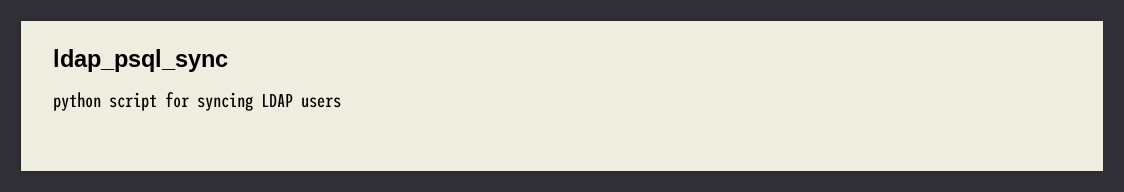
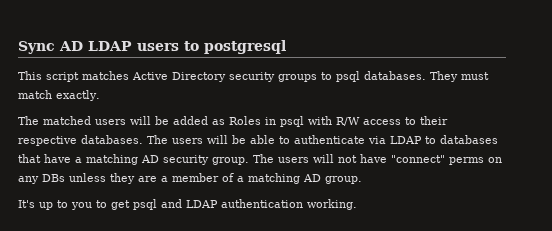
- ldap_psql_sync
- python script for syncing LDAP users
+ Sync AD LDAP users to postgresql
+ This script matches Active Directory security groups to psql databases. They must match exactly.
+ The matched users will be added as Roles in psql with R/W access to their respective databases. The users will be able to authenticate via LDAP to databases that have a matching AD security group. The users will not have "connect" perms on any DBs unless they are a member of a matching AD group.
+ It's up to you to get psql and LDAP authentication working.

